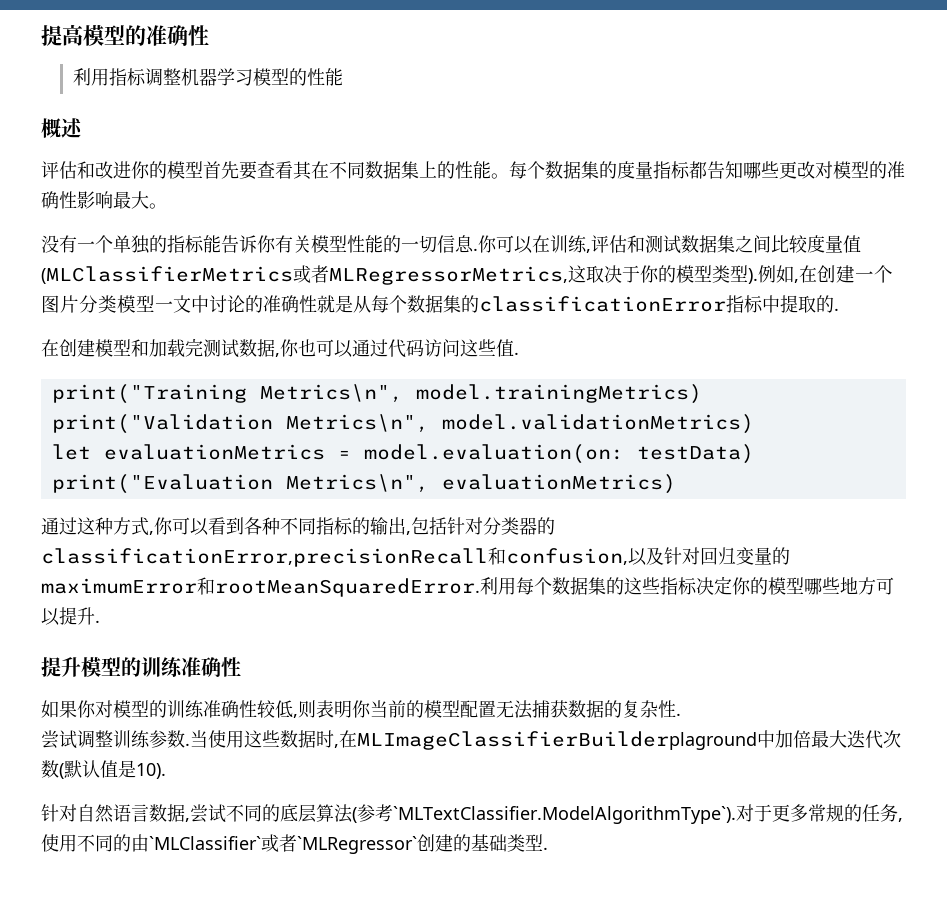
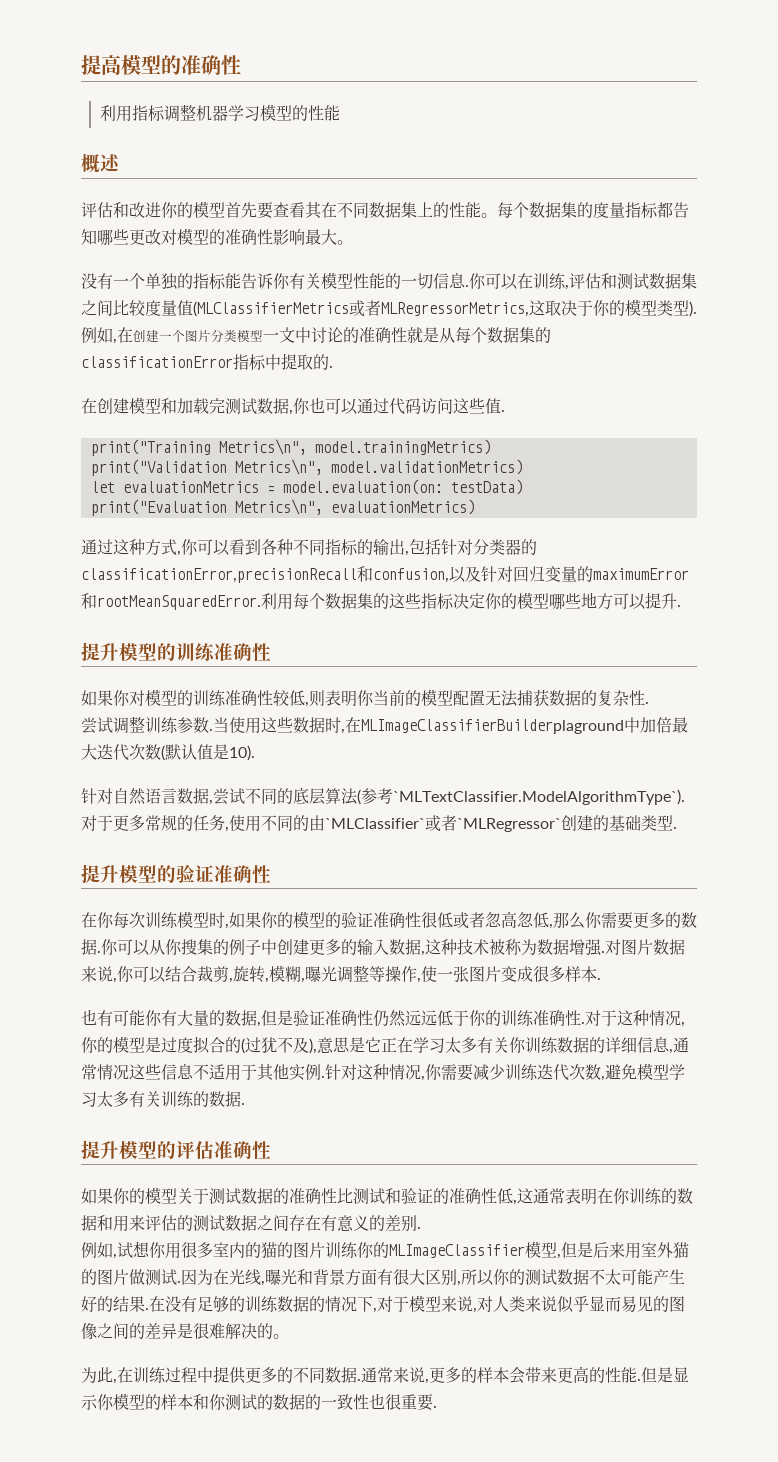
+ 提升模型的验证准确性
+ 在你每次训练模型时,如果你的模型的验证准确性很低或者忽高忽低,那么你需要更多的数据.你可以从你搜集的例子中创建更多的输入数据,这种技术被称为数据增强.对图片数据来说,你可以结合裁剪,旋转,模糊,曝光调整等操作,使一张图片变成很多样本.
+ 也有可能你有大量的数据,但是验证准确性仍然远远低于你的训练准确性.对于这种情况,你的模型是过度拟合的(过犹不及),意思是它正在学习太多有关你训练数据的详细信息,通常情况这些信息不适用于其他实例.针对这种情况,你需要减少训练迭代次数,避免模型学习太多有关训练的数据.
+ 提升模型的评估准确性
+ 如果你的模型关于测试数据的准确性比测试和验证的准确性低,这通常表明在你训练的数据和用来评估的测试数据之间存在有意义的差别.
+ 例如,试想你用很多室内的猫的图片训练你的MLImageClassifier模型,但是后来用室外猫的图片做测试.因为在光线,曝光和背景方面有很大区别,所以你的测试数据不太可能产生好的结果.在没有足够的训练数据的情况下,对于模型来说,对人类来说似乎显而易见的图像之间的差异是很难解决的。
+ 为此,在训练过程中提供更多的不同数据.通常来说,更多的样本会带来更高的性能.但是显示你模型的样本和你测试的数据的一致性也很重要.

